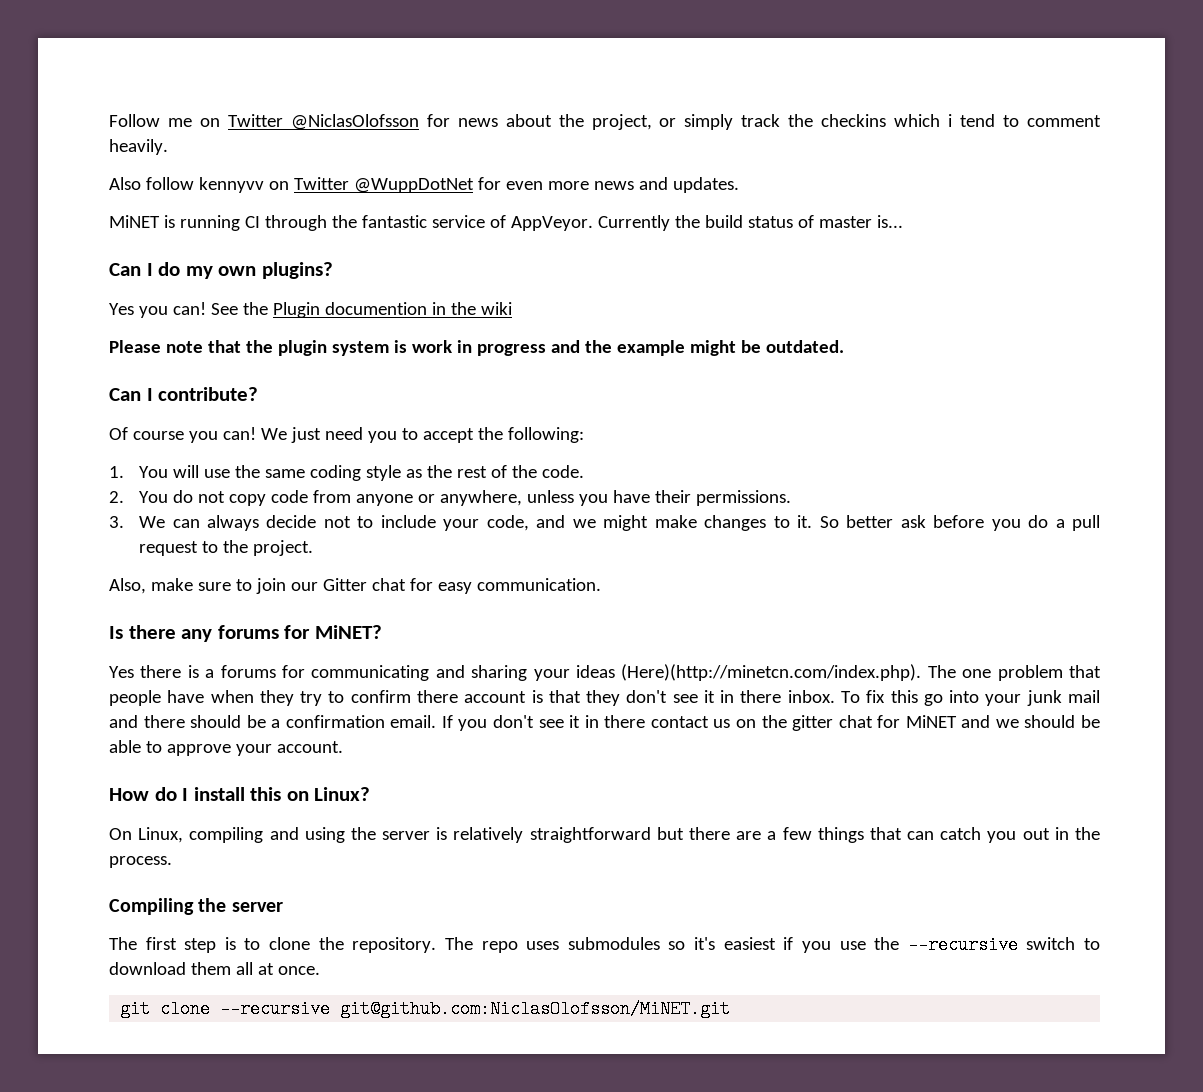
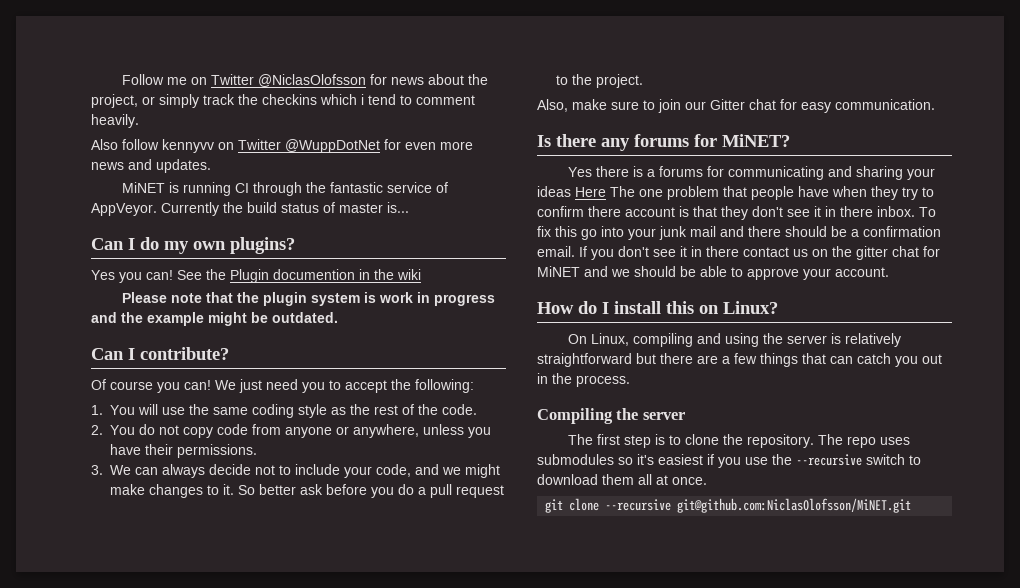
- Yes there is a forums for communicating and sharing your ideas (Here)(http://minetcn.com/index.php). The one problem that people have when they try to confirm there account is that they don't see it in there inbox.
+ Yes there is a forums for communicating and sharing your ideas Here The one problem that people have when they try to confirm there account is that they don't see it in there inbox.

